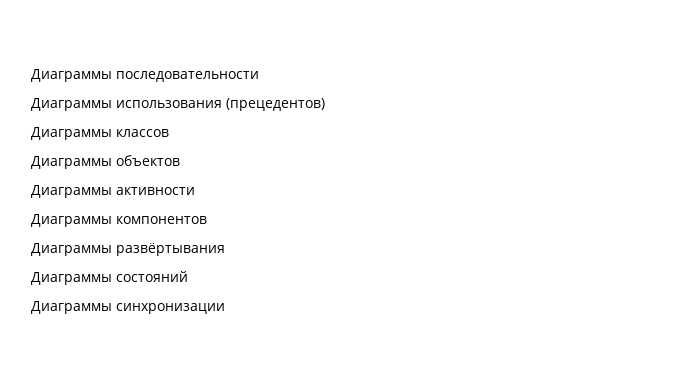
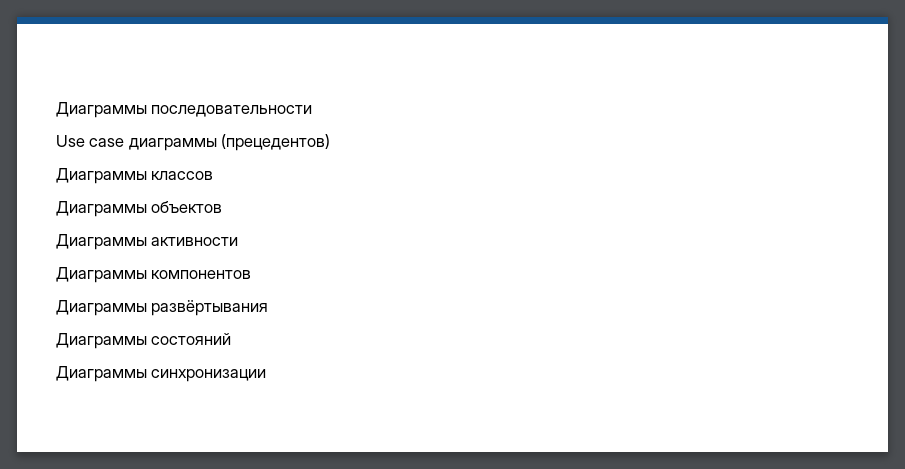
- Диаграммы использования (прецедентов)
+ Use case диаграммы (прецедентов)

